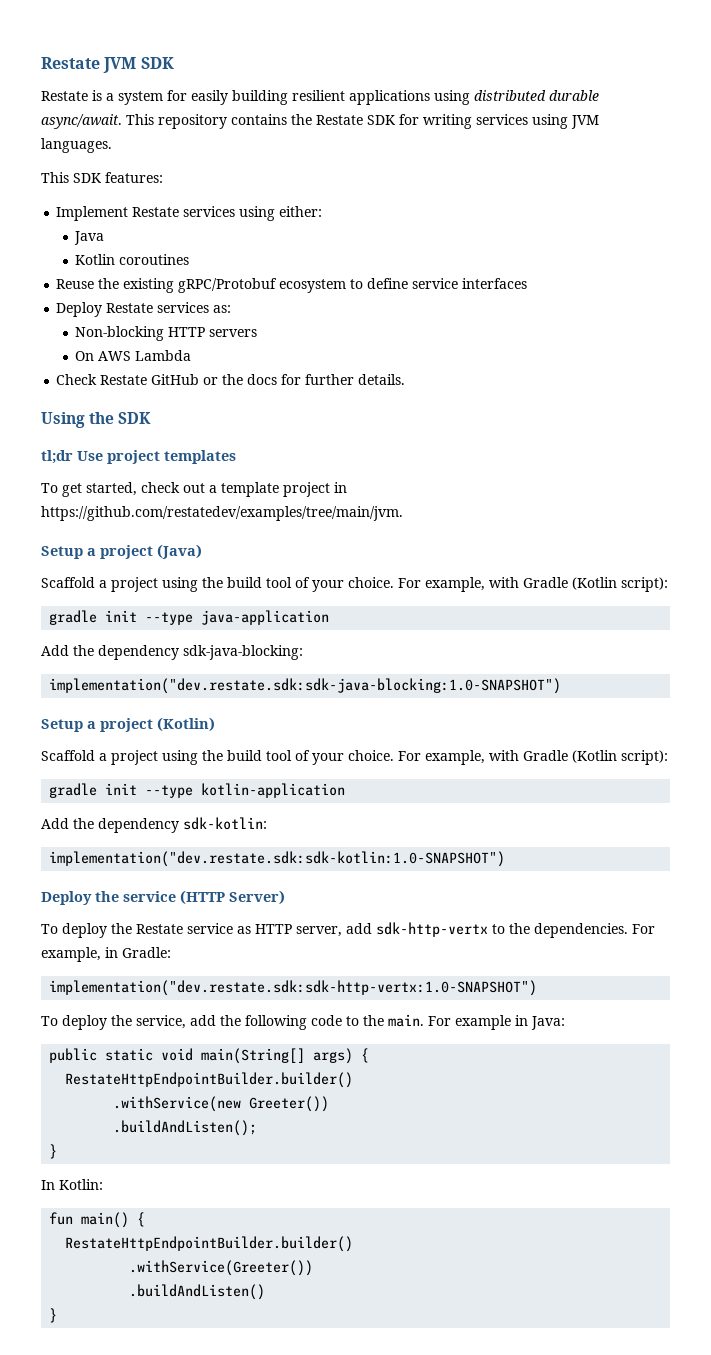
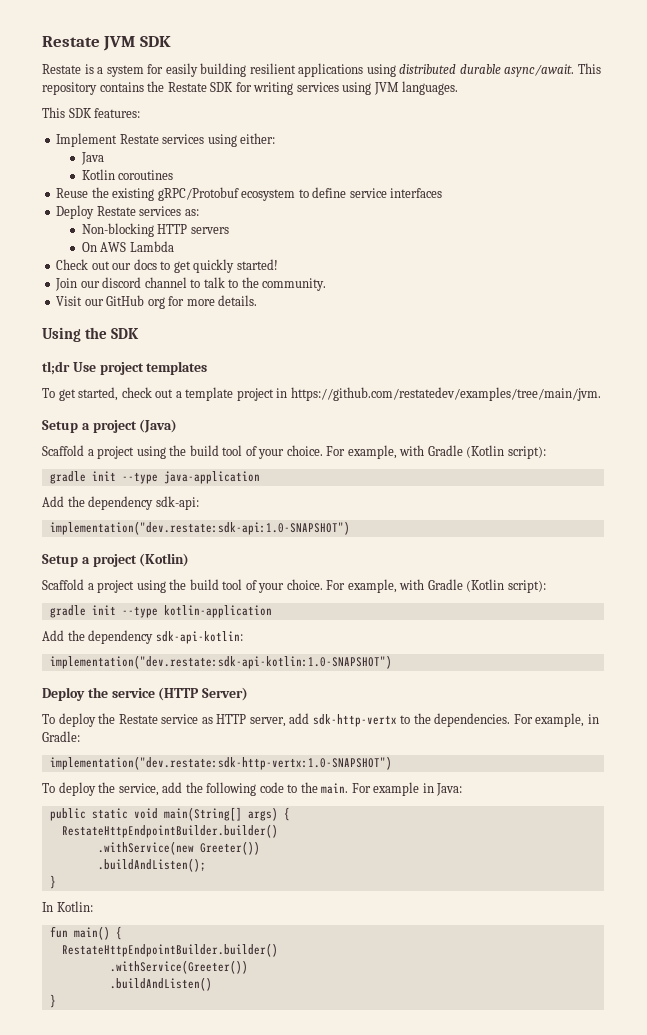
- Check Restate GitHub or the docs for further details.
+ Check out our docs to get quickly started!
+ Join our discord channel to talk to the community.
+ Visit our GitHub org for more details.
- Add the dependency sdk-java-blocking:
- implementation("dev.restate.sdk:sdk-java-blocking:1.0-SNAPSHOT")
+ Add the dependency sdk-api:
+ implementation("dev.restate:sdk-api:1.0-SNAPSHOT")
- Add the dependency sdk-kotlin:
- implementation("dev.restate.sdk:sdk-kotlin:1.0-SNAPSHOT")
+ Add the dependency sdk-api-kotlin:
+ implementation("dev.restate:sdk-api-kotlin:1.0-SNAPSHOT")
- implementation("dev.restate.sdk:sdk-http-vertx:1.0-SNAPSHOT")
+ implementation("dev.restate:sdk-http-vertx:1.0-SNAPSHOT")

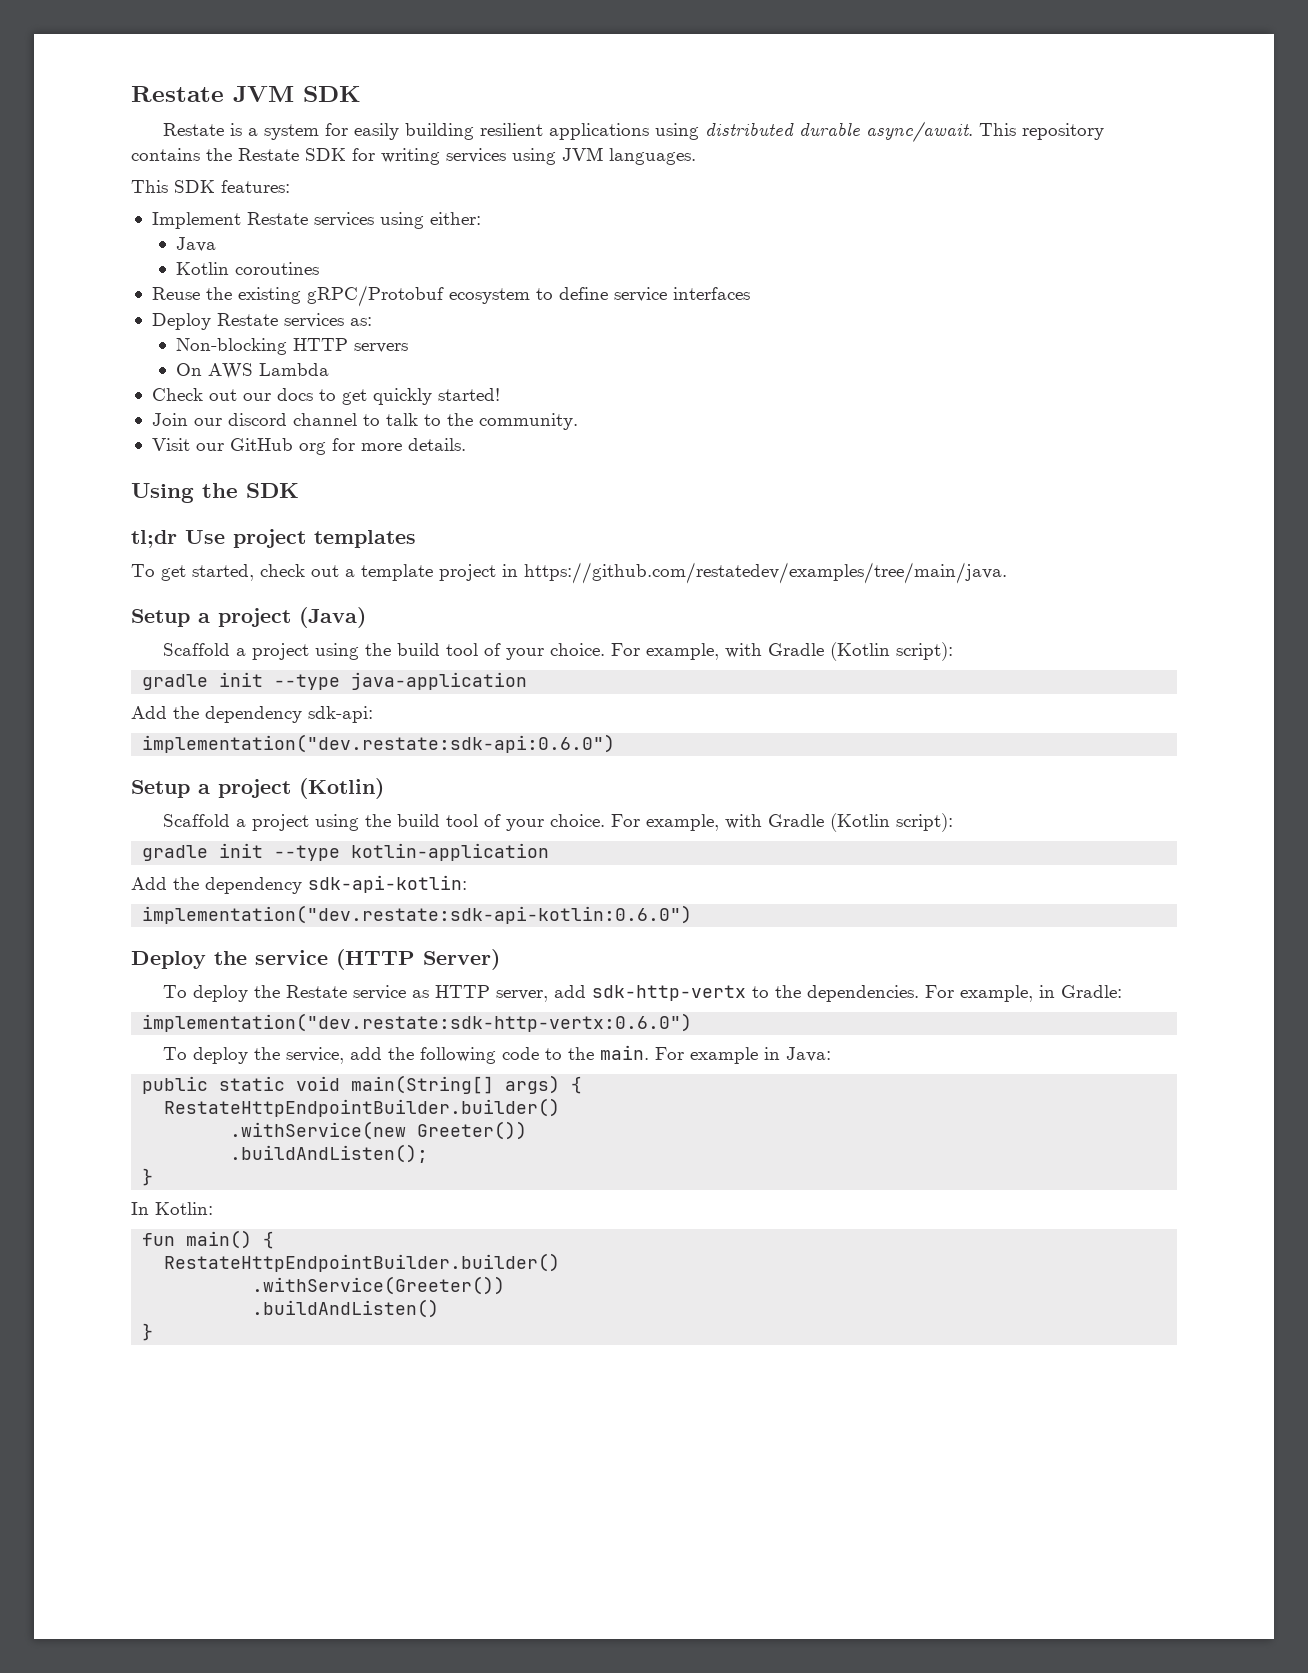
- To get started, check out a template project in https://github.com/restatedev/examples/tree/main/jvm.
+ To get started, check out a template project in https://github.com/restatedev/examples/tree/main/java.
- implementation("dev.restate:sdk-api:1.0-SNAPSHOT")
+ implementation("dev.restate:sdk-api:0.6.0")
- implementation("dev.restate:sdk-api-kotlin:1.0-SNAPSHOT")
+ implementation("dev.restate:sdk-api-kotlin:0.6.0")
- implementation("dev.restate:sdk-http-vertx:1.0-SNAPSHOT")
+ implementation("dev.restate:sdk-http-vertx:0.6.0")

